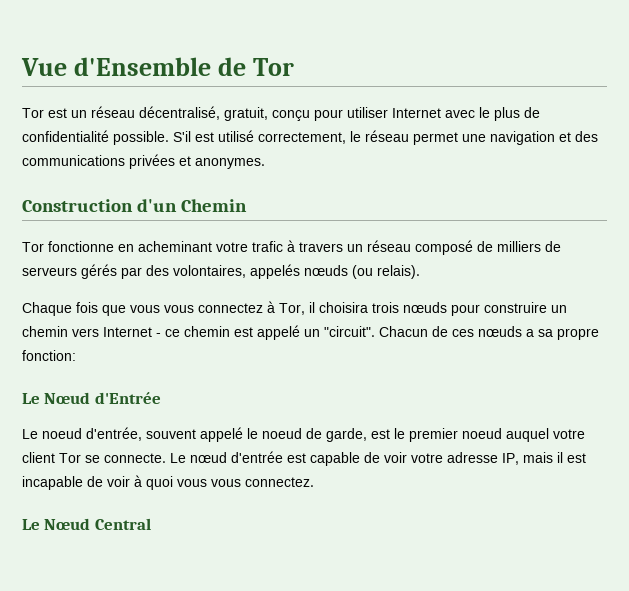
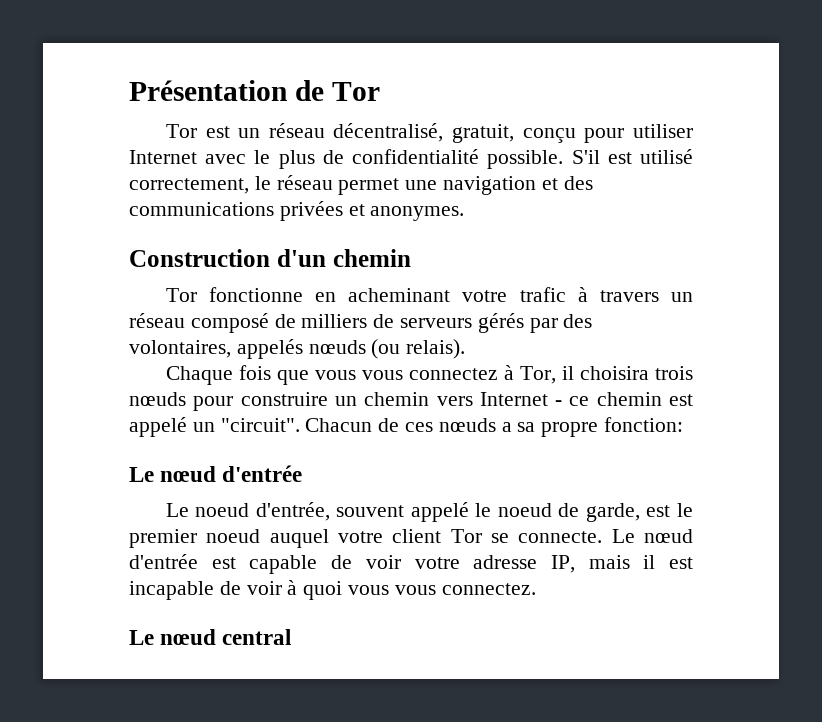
- Vue d'Ensemble de Tor
+ Présentation de Tor
- Construction d'un Chemin
+ Construction d'un chemin
  Chacun de ces nœuds a sa propre fonction:
- Le Nœud d'Entrée
+ Le nœud d'entrée
- Le Nœud Central
+ Le nœud central

